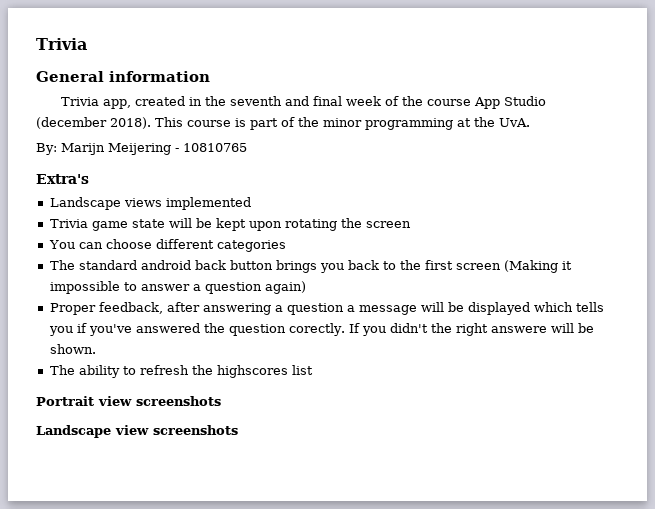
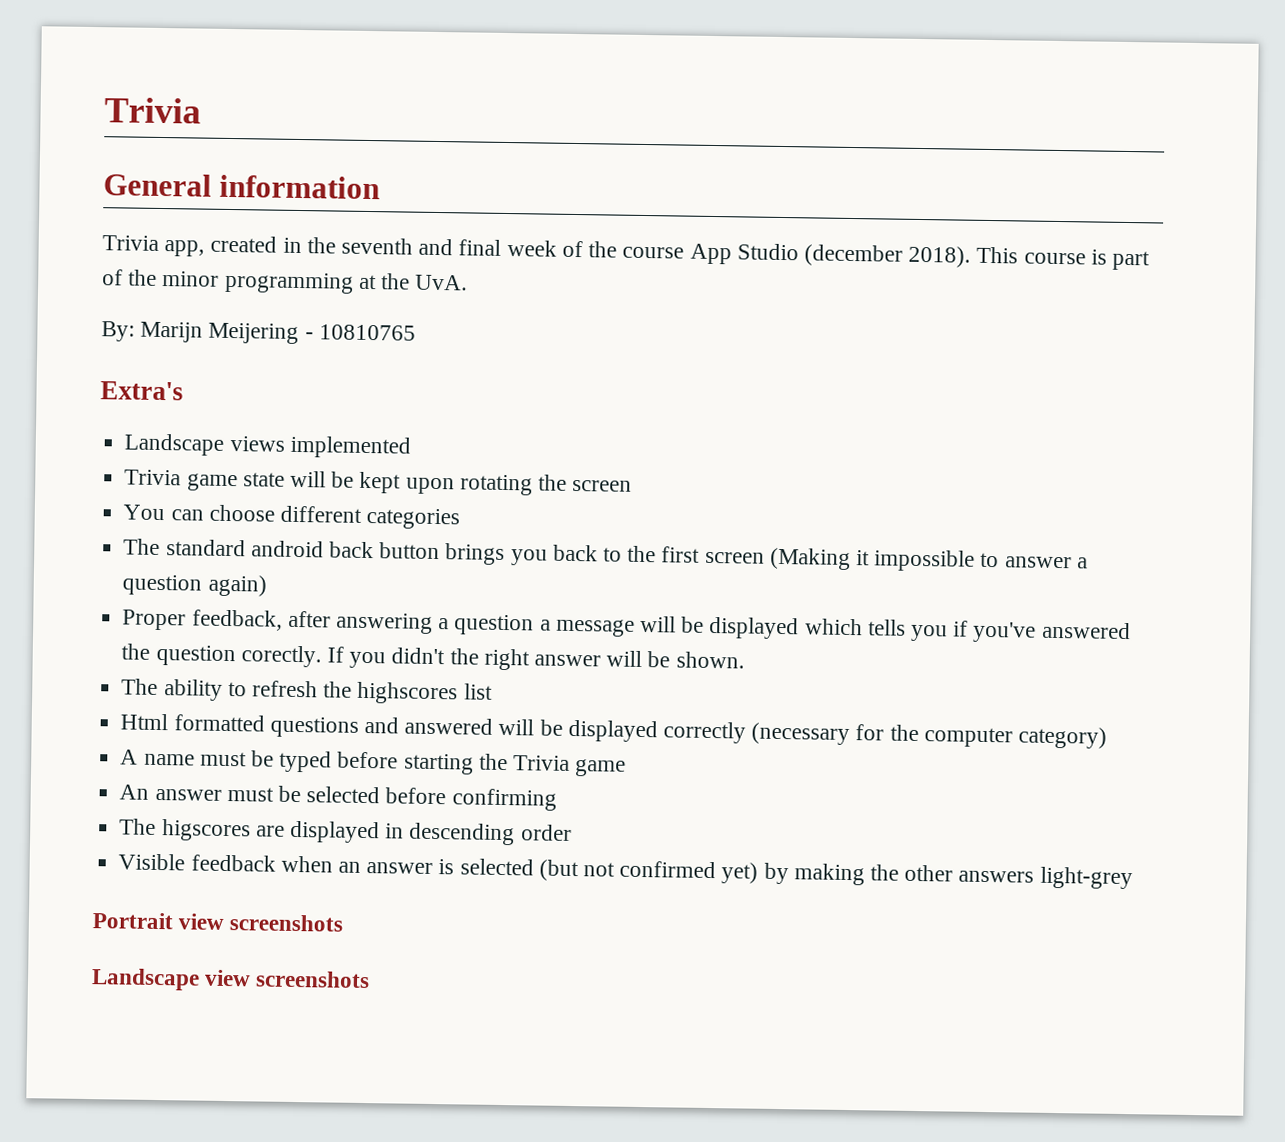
- If you didn't the right answere will be shown.
+ If you didn't the right answer will be shown.
+ Html formatted questions and answered will be displayed correctly (necessary for the computer category)
+ A name must be typed before starting the Trivia game
+ An answer must be selected before confirming
+ The higscores are displayed in descending order
+ Visible feedback when an answer is selected (but not confirmed yet) by making the other answers light-grey

